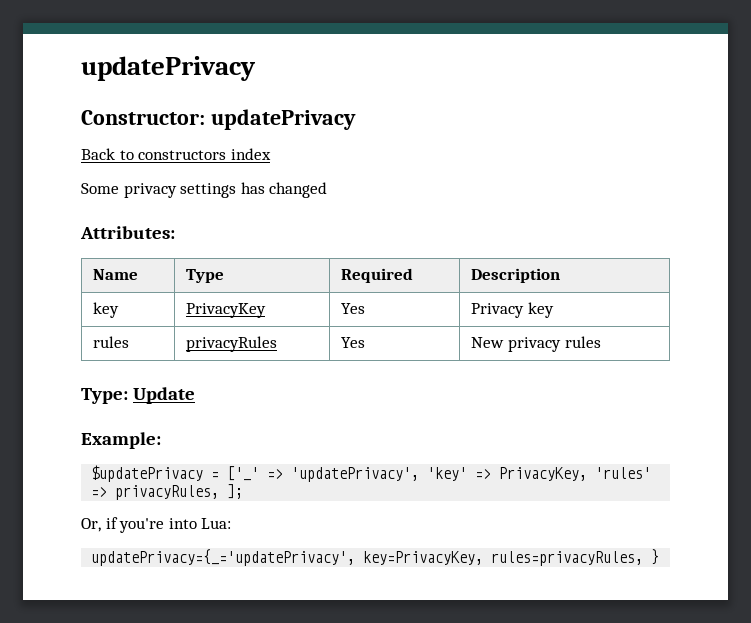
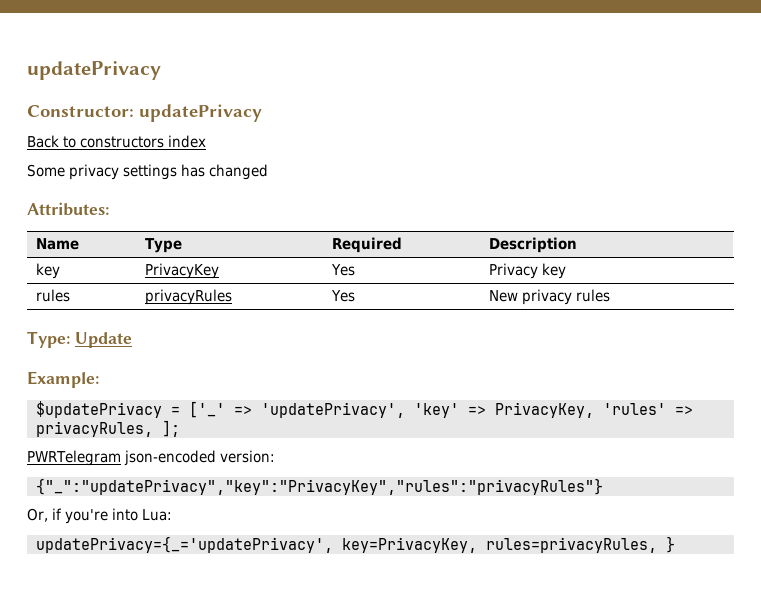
+ PWRTelegram json-encoded version:
+ {"_":"updatePrivacy","key":"PrivacyKey","rules":"privacyRules"}

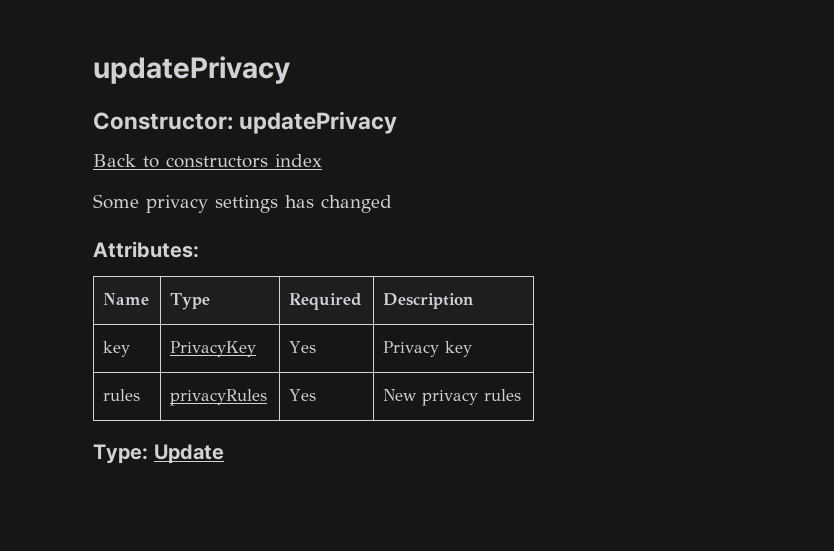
- Example:
- $updatePrivacy = ['_' => 'updatePrivacy', 'key' => PrivacyKey, 'rules' => privacyRules, ];
- PWRTelegram json-encoded version:
- {"_":"updatePrivacy","key":"PrivacyKey","rules":"privacyRules"}
- Or, if you're into Lua:
- updatePrivacy={_='updatePrivacy', key=PrivacyKey, rules=privacyRules, }

